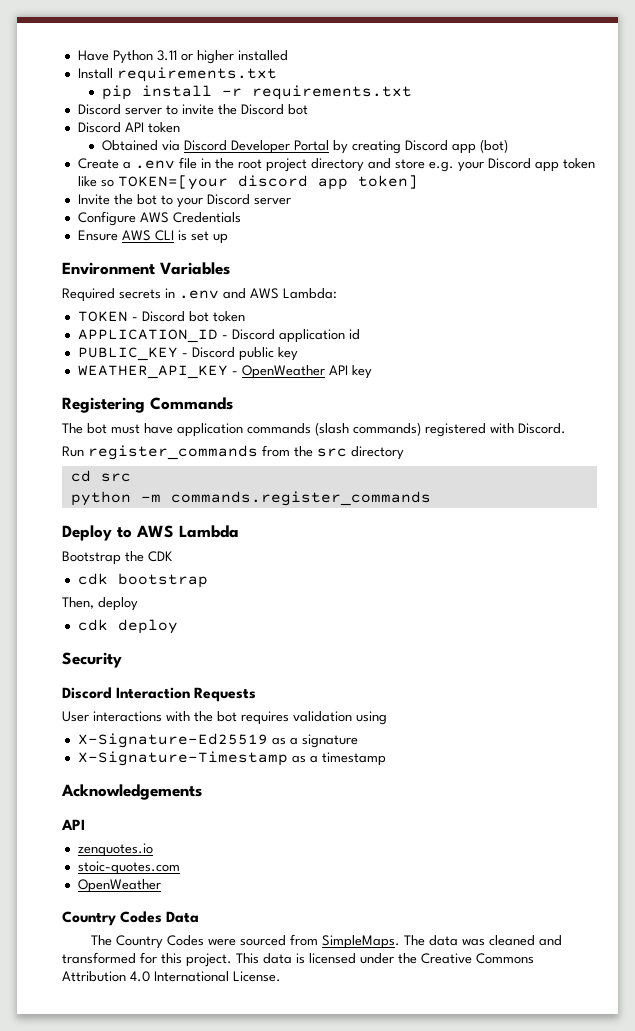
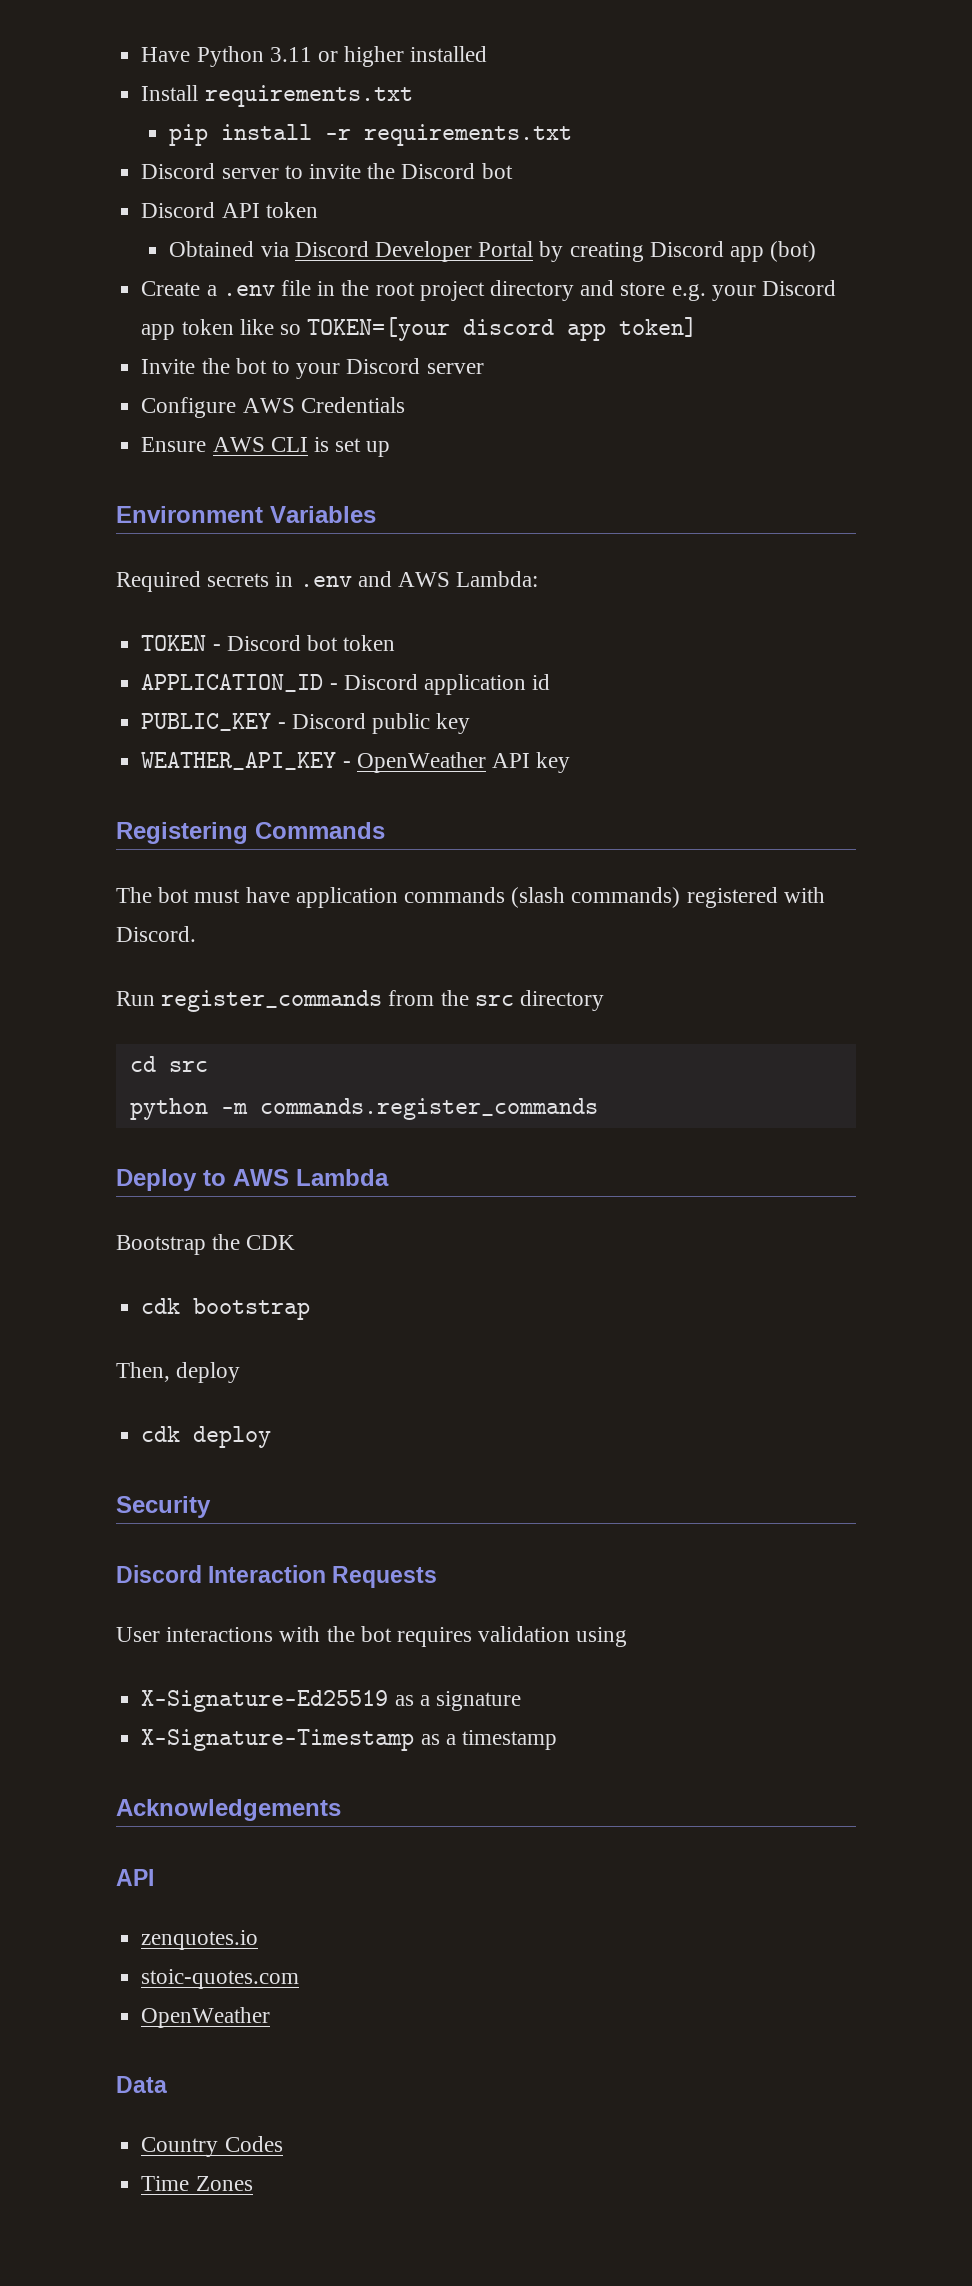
- Country Codes Data
- The Country Codes were sourced from SimpleMaps. The data was cleaned and transformed for this project. This data is licensed under the Creative Commons Attribution 4.0 International License.
+ Data
+ Country Codes
+ Time Zones

